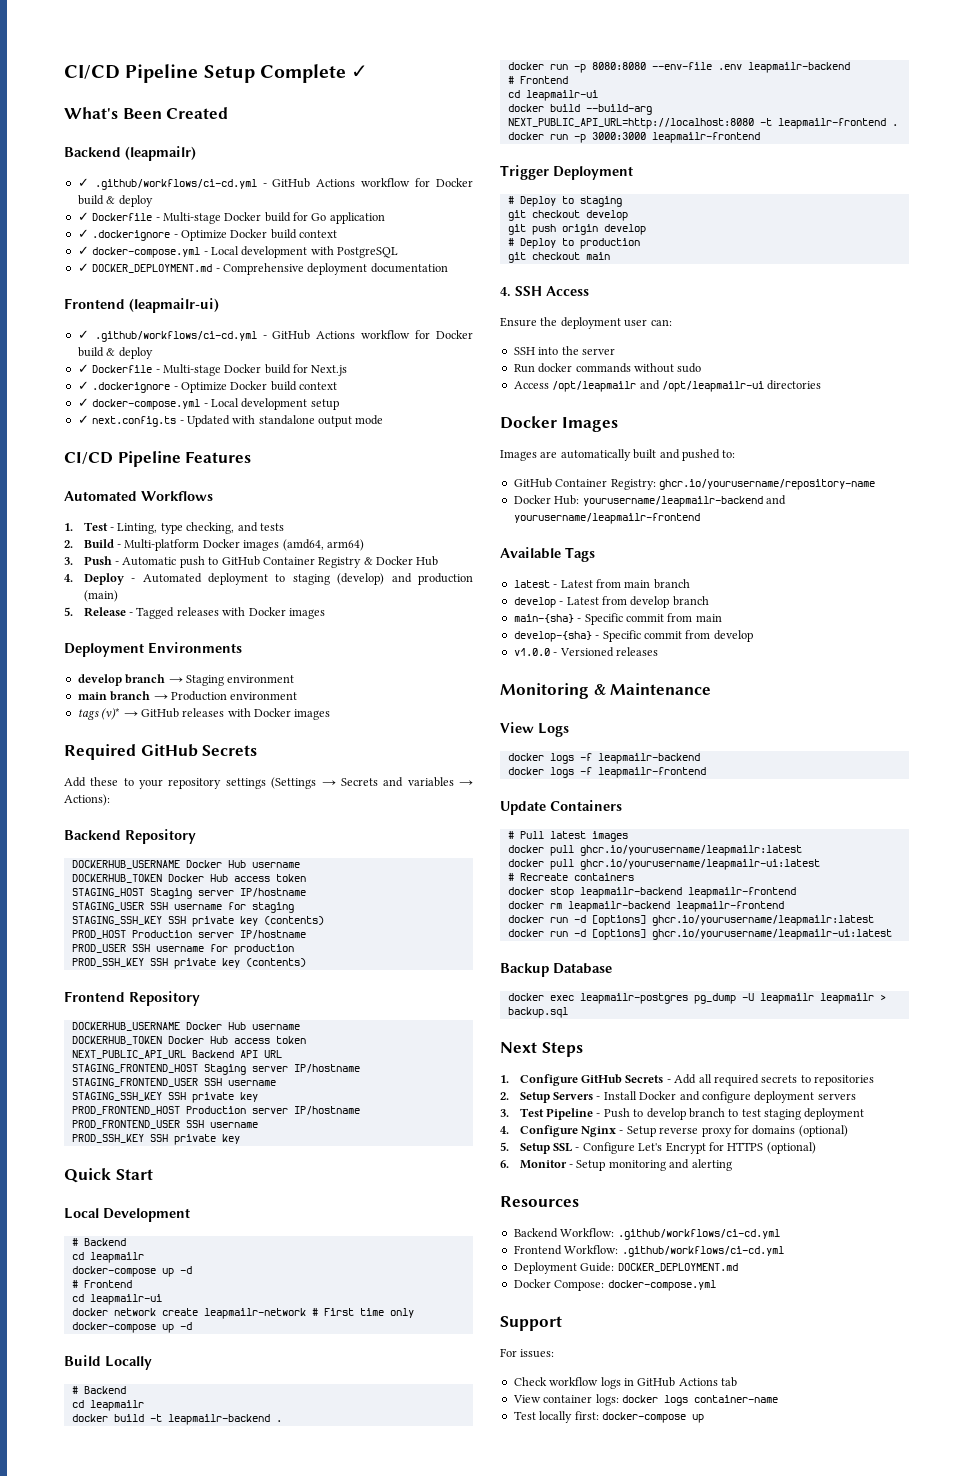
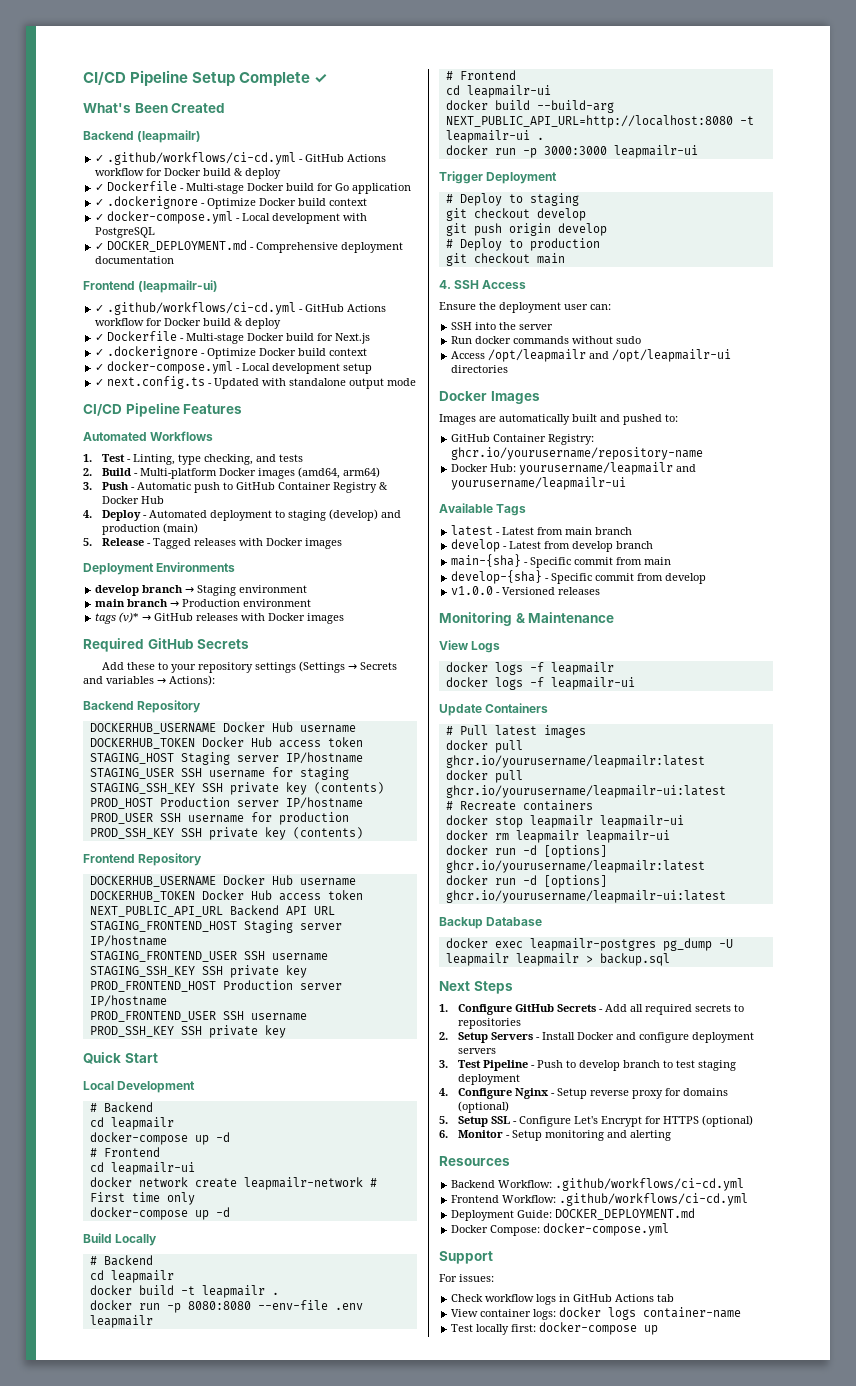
- docker build -t leapmailr-backend .
+ docker build -t leapmailr .
- docker run -p 8080:8080 --env-file .env leapmailr-backend
+ docker run -p 8080:8080 --env-file .env leapmailr
- docker build --build-arg NEXT_PUBLIC_API_URL=http://localhost:8080 -t leapmailr-frontend .
+ docker build --build-arg NEXT_PUBLIC_API_URL=http://localhost:8080 -t leapmailr-ui .
- docker run -p 3000:3000 leapmailr-frontend
+ docker run -p 3000:3000 leapmailr-ui
- Docker Hub: yourusername/leapmailr-backend and yourusername/leapmailr-frontend
+ Docker Hub: yourusername/leapmailr and yourusername/leapmailr-ui
- docker logs -f leapmailr-backend
- docker logs -f leapmailr-frontend
+ docker logs -f leapmailr
+ docker logs -f leapmailr-ui
- docker stop leapmailr-backend leapmailr-frontend
+ docker stop leapmailr leapmailr-ui
- docker rm leapmailr-backend leapmailr-frontend
+ docker rm leapmailr leapmailr-ui

